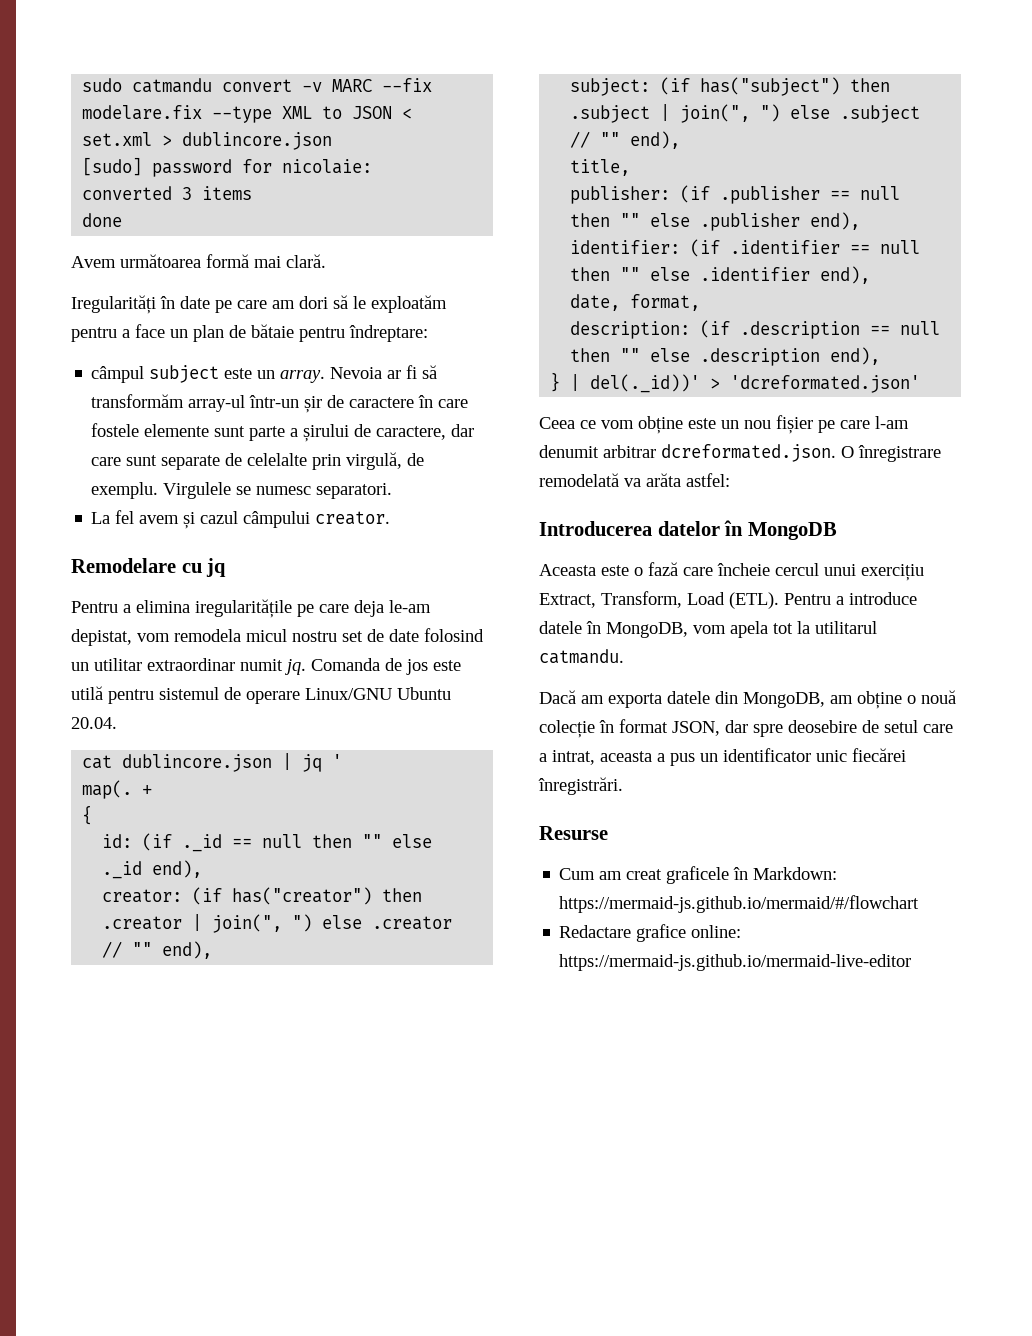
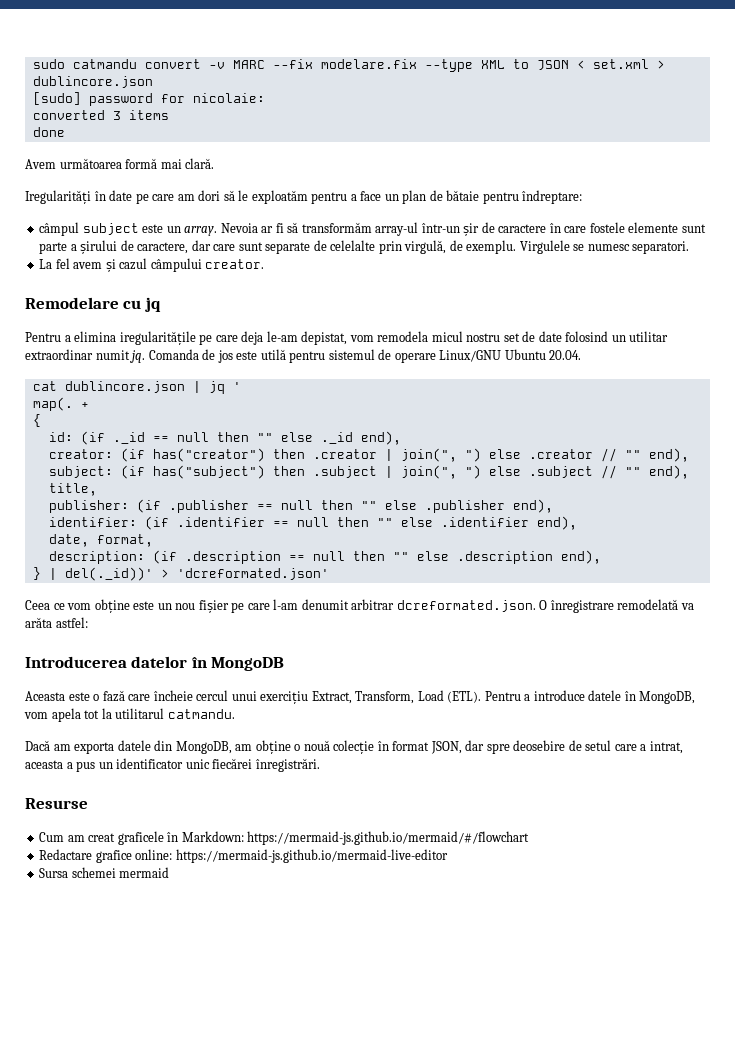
+ Sursa schemei mermaid

